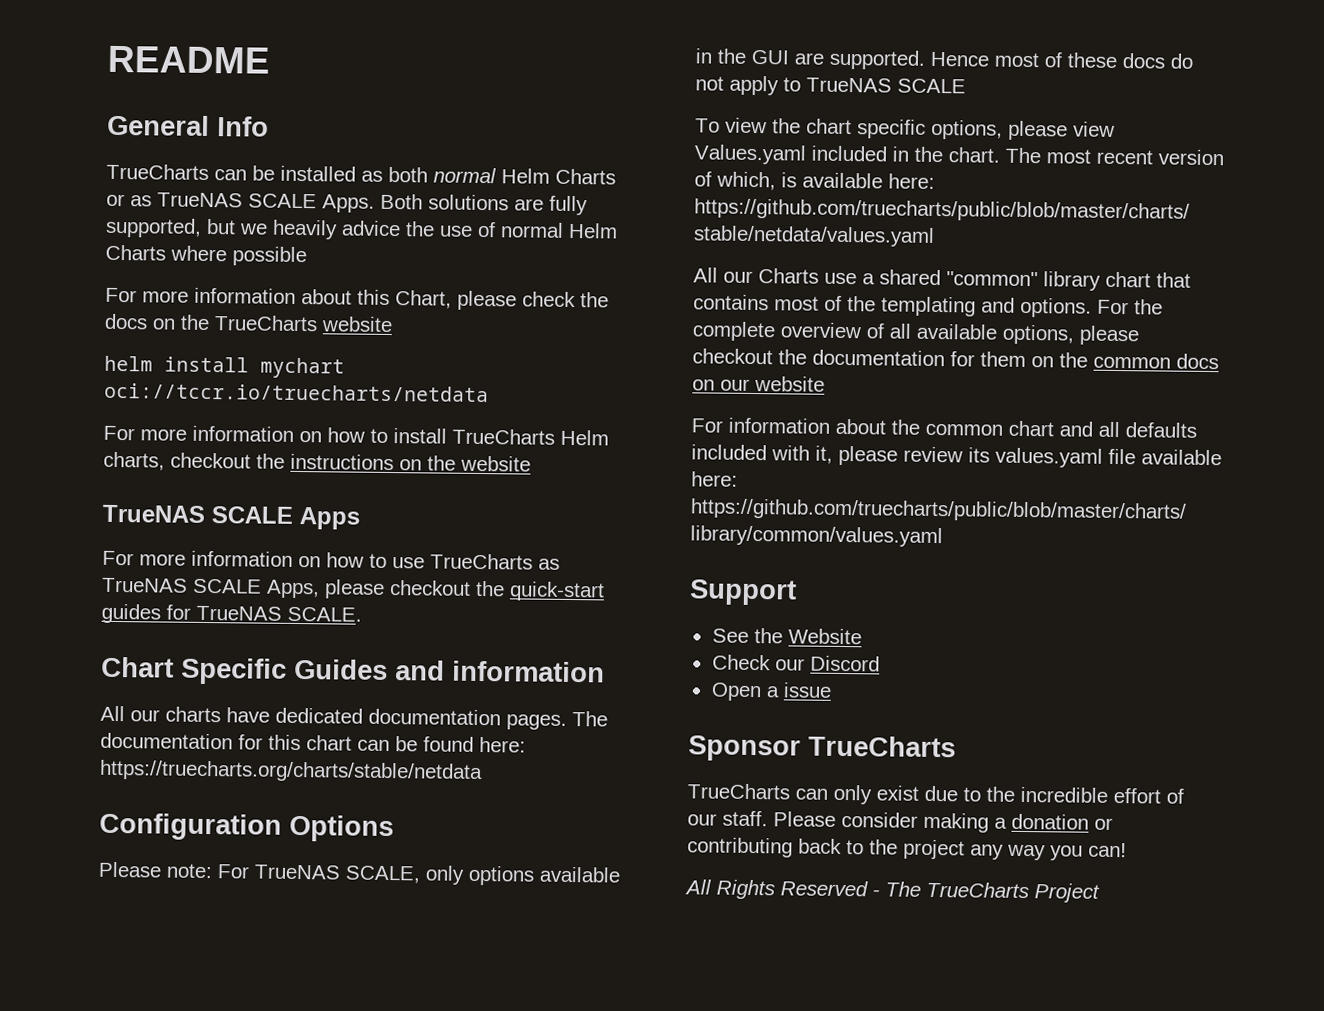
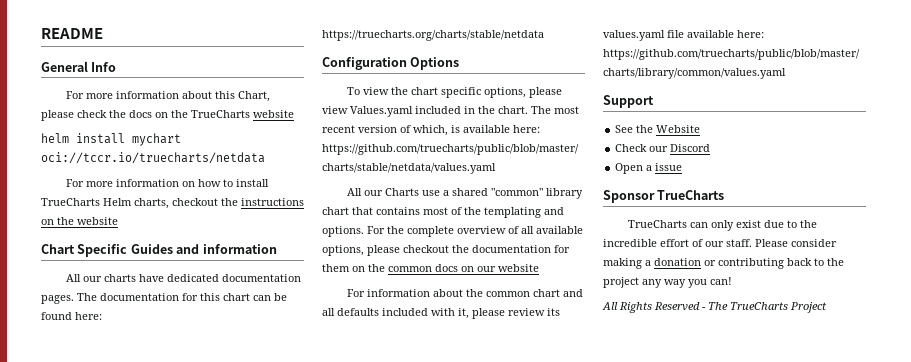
- TrueCharts can be installed as both normal Helm Charts or as TrueNAS SCALE Apps. Both solutions are fully supported, but we heavily advice the use of normal Helm Charts where possible
- TrueNAS SCALE Apps
- For more information on how to use TrueCharts as TrueNAS SCALE Apps, please checkout the quick-start guides for TrueNAS SCALE.
- Please note: For TrueNAS SCALE, only options available in the GUI are supported. Hence most of these docs do not apply to TrueNAS SCALE

